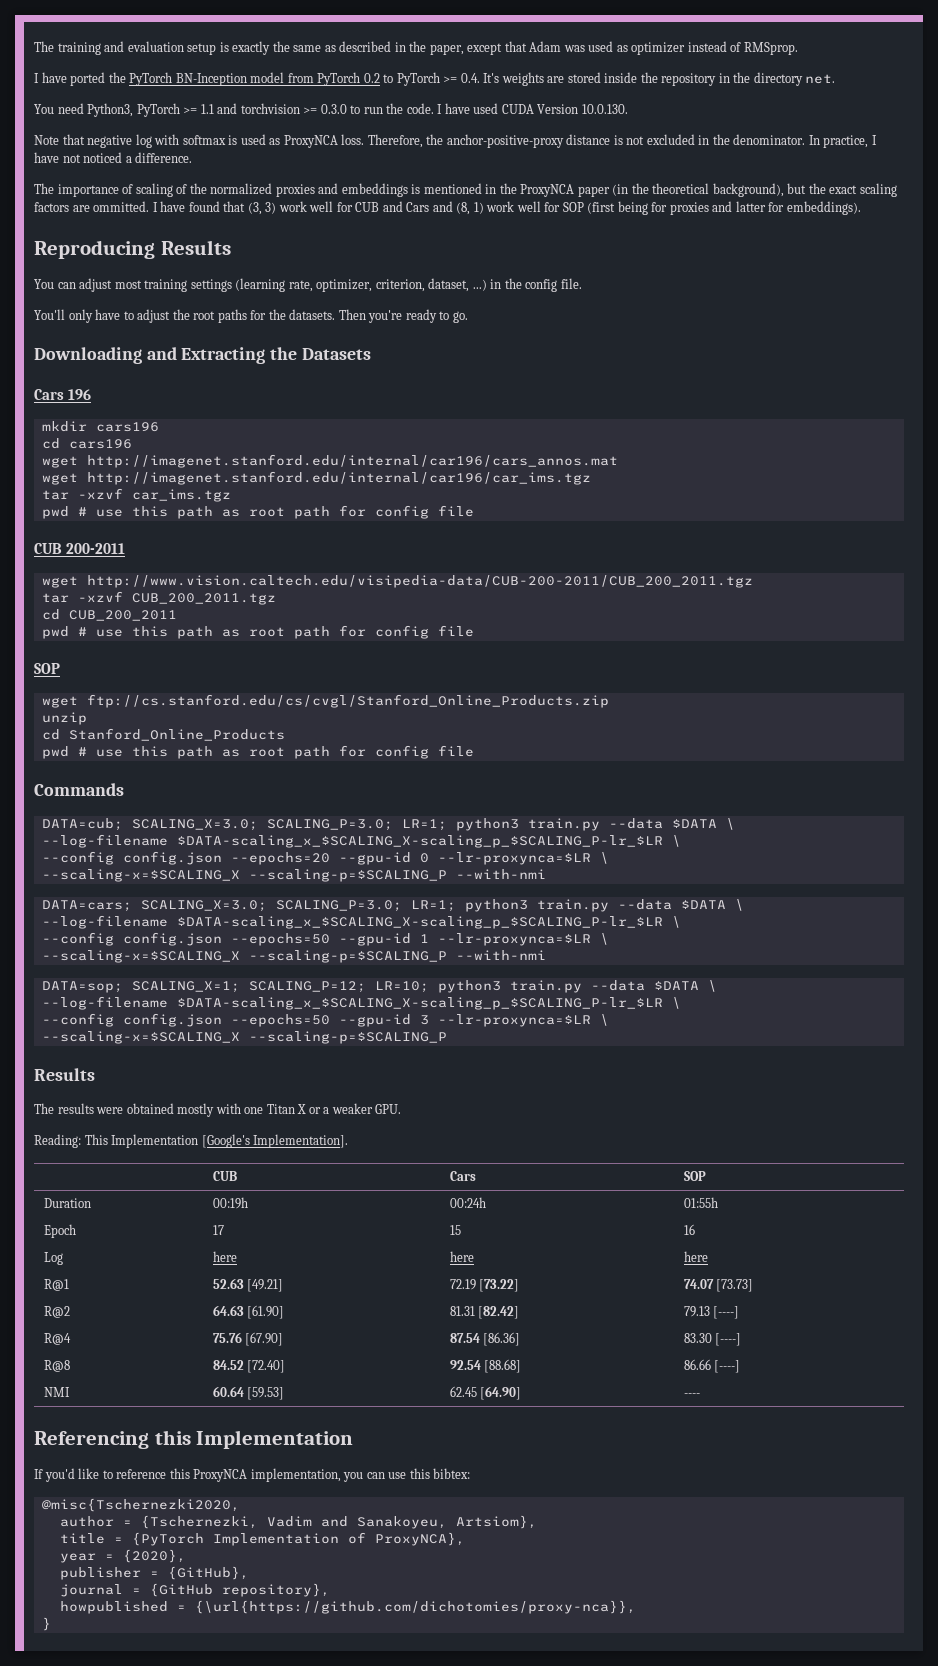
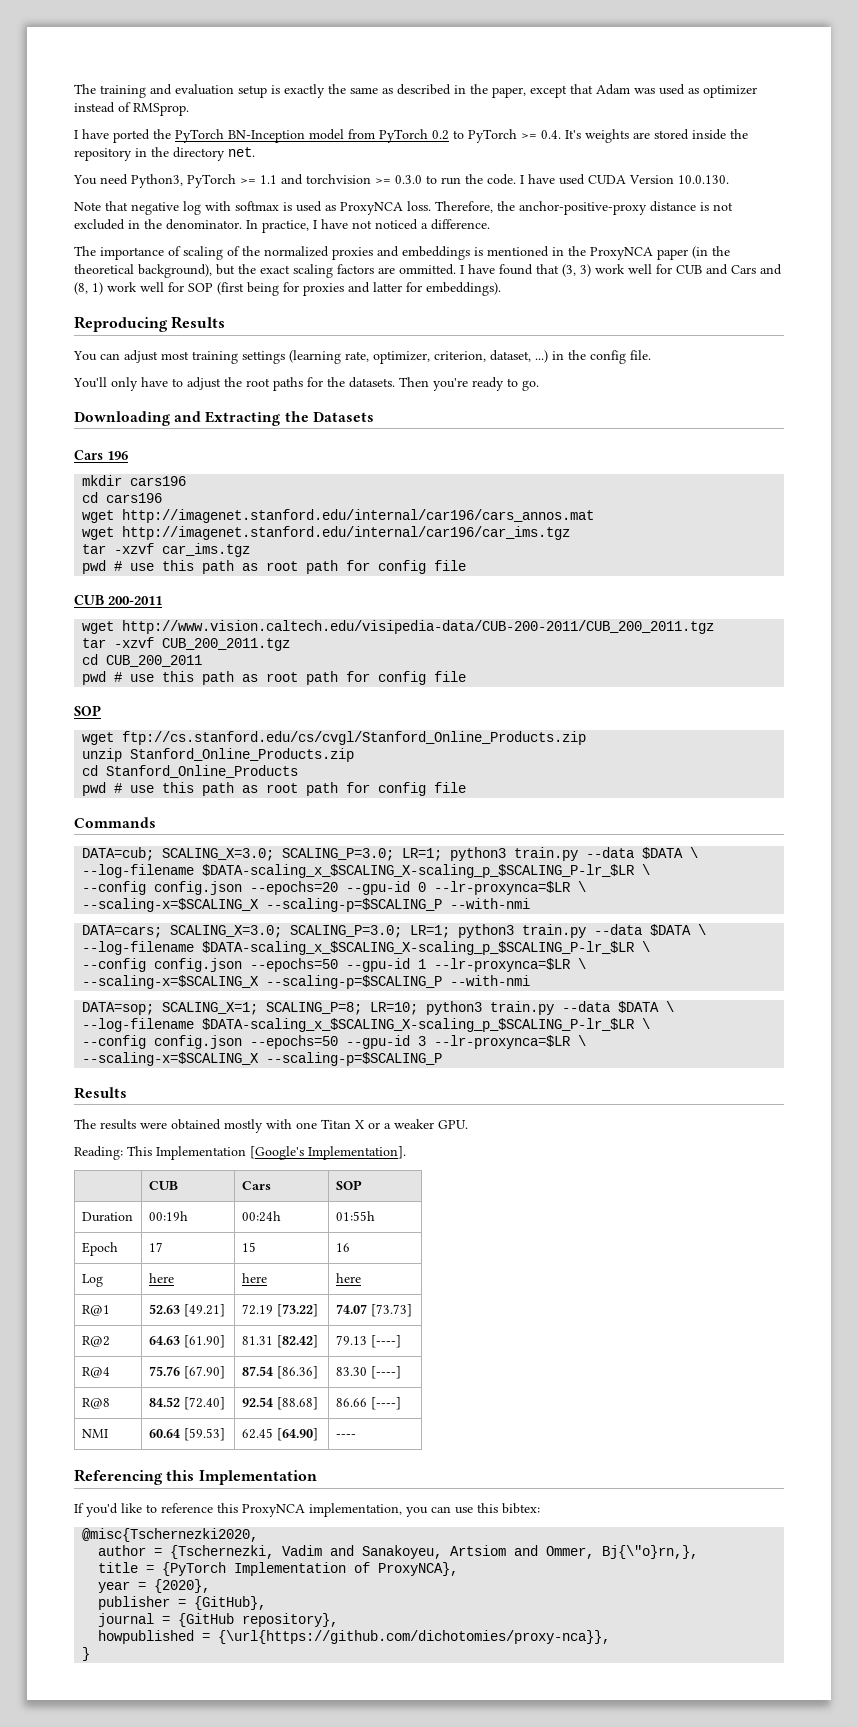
- unzip
+ unzip Stanford_Online_Products.zip
- DATA=sop; SCALING_X=1; SCALING_P=12; LR=10; python3 train.py --data $DATA \
+ DATA=sop; SCALING_X=1; SCALING_P=8; LR=10; python3 train.py --data $DATA \
- author = {Tschernezki, Vadim and Sanakoyeu, Artsiom},
+ author = {Tschernezki, Vadim and Sanakoyeu, Artsiom and Ommer, Bj{\"o}rn,},

